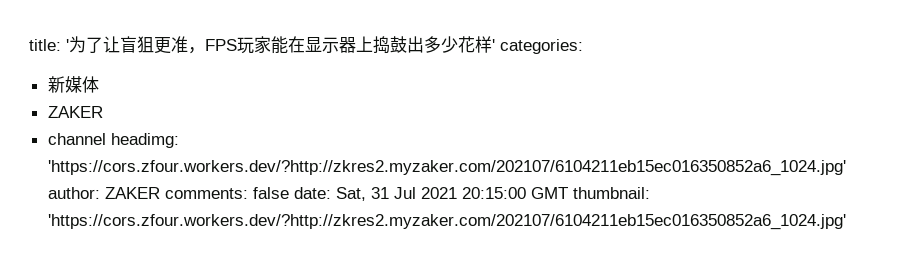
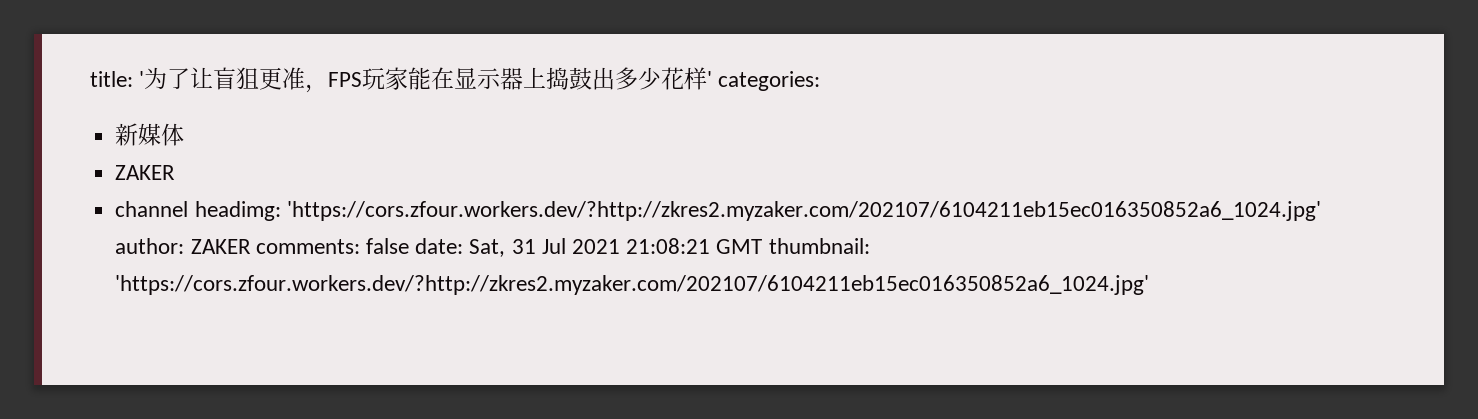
- channel headimg: 'https://cors.zfour.workers.dev/?http://zkres2.myzaker.com/202107/6104211eb15ec016350852a6_1024.jpg' author: ZAKER comments: false date: Sat, 31 Jul 2021 20:15:00 GMT thumbnail: 'https://cors.zfour.workers.dev/?http://zkres2.myzaker.com/202107/6104211eb15ec016350852a6_1024.jpg'
+ channel headimg: 'https://cors.zfour.workers.dev/?http://zkres2.myzaker.com/202107/6104211eb15ec016350852a6_1024.jpg' author: ZAKER comments: false date: Sat, 31 Jul 2021 21:08:21 GMT thumbnail: 'https://cors.zfour.workers.dev/?http://zkres2.myzaker.com/202107/6104211eb15ec016350852a6_1024.jpg'

